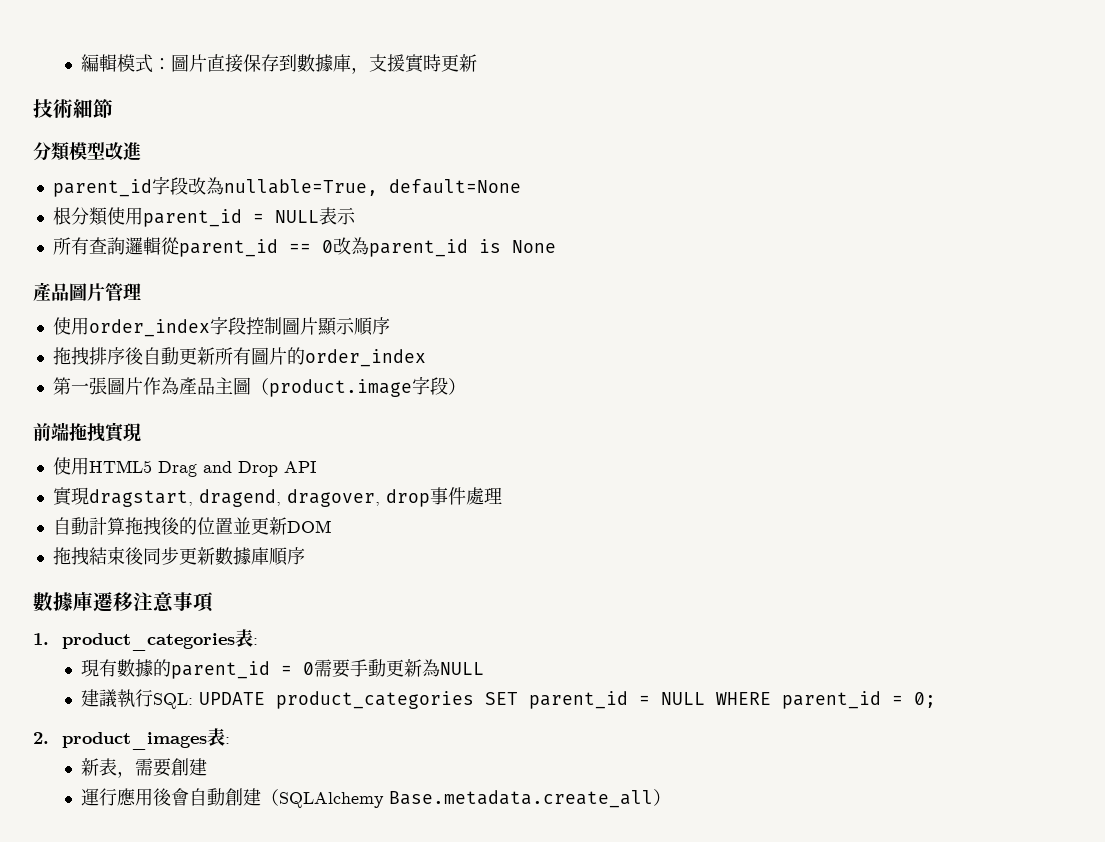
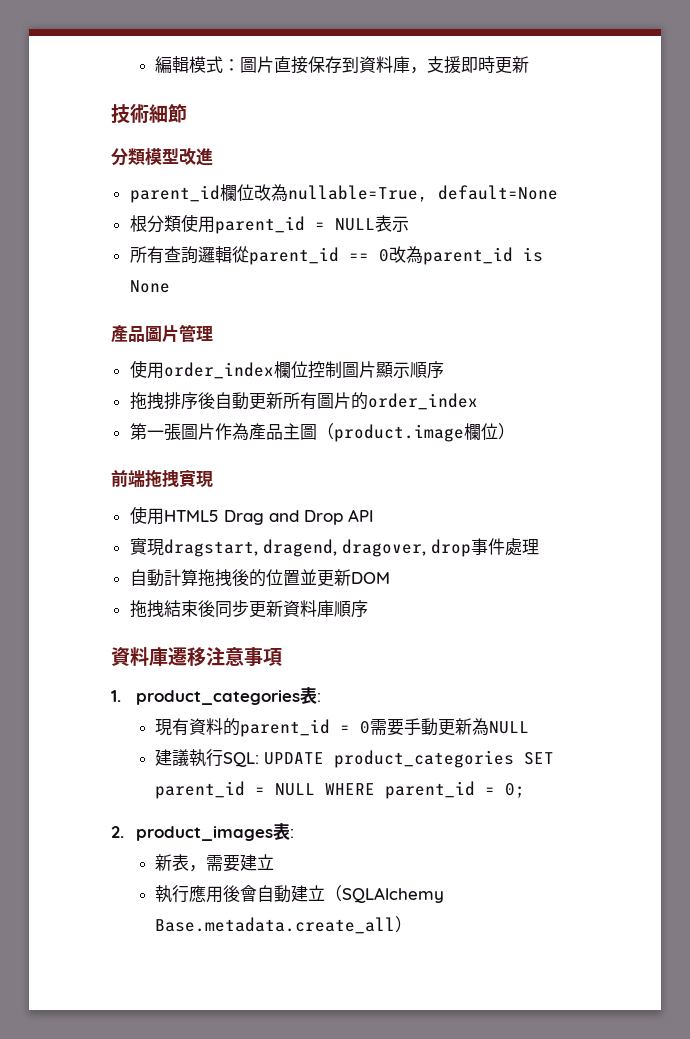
- 編輯模式：圖片直接保存到數據庫，支援實時更新
+ 編輯模式：圖片直接保存到資料庫，支援即時更新
- parent_id字段改為nullable=True, default=None
+ parent_id欄位改為nullable=True, default=None
- 使用order_index字段控制圖片顯示順序
+ 使用order_index欄位控制圖片顯示順序
- 第一張圖片作為產品主圖（product.image字段）
+ 第一張圖片作為產品主圖（product.image欄位）
- 拖拽結束後同步更新數據庫順序
+ 拖拽結束後同步更新資料庫順序
- 數據庫遷移注意事項
+ 資料庫遷移注意事項
- 現有數據的parent_id = 0需要手動更新為NULL
+ 現有資料的parent_id = 0需要手動更新為NULL
- 新表，需要創建
- 運行應用後會自動創建（SQLAlchemy Base.metadata.create_all）
+ 新表，需要建立
+ 執行應用後會自動建立（SQLAlchemy Base.metadata.create_all）

